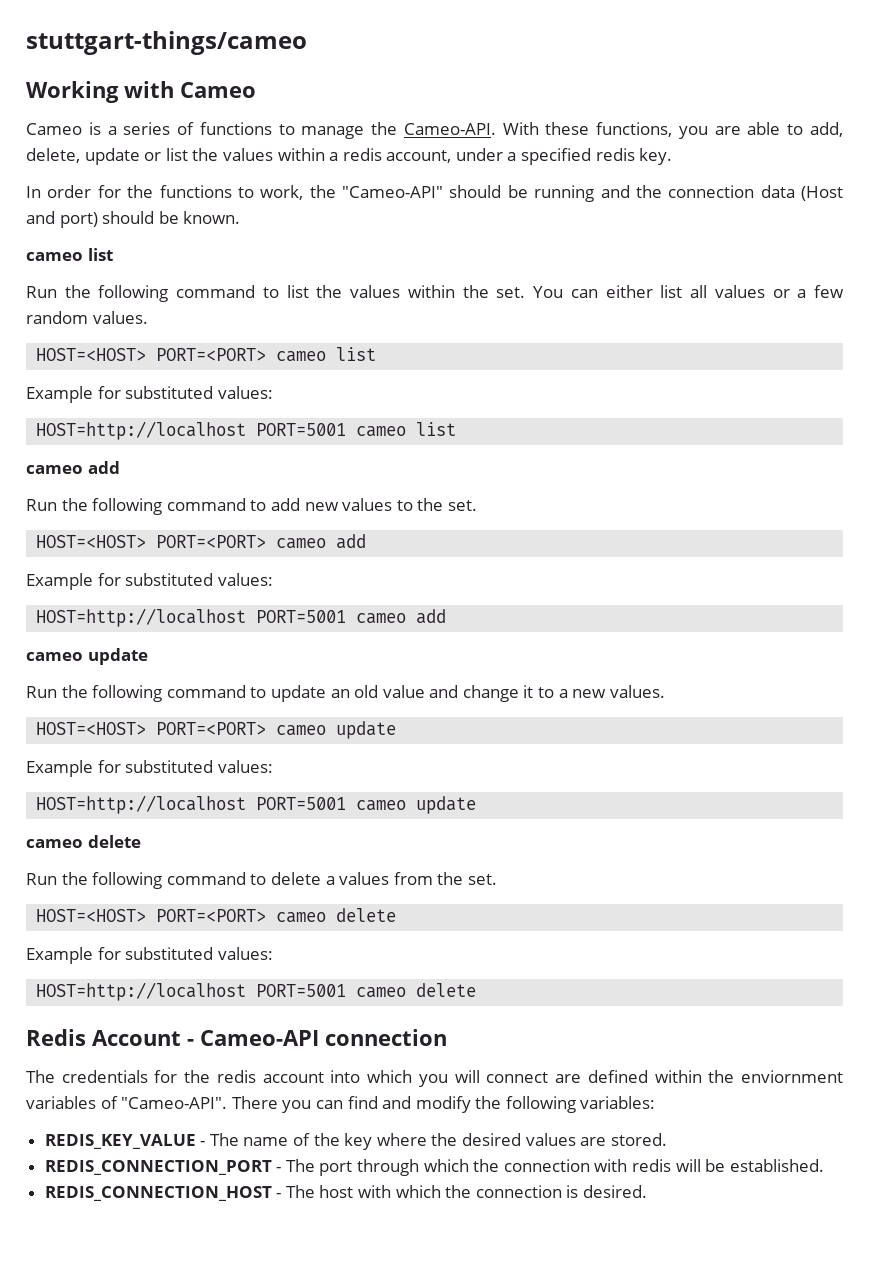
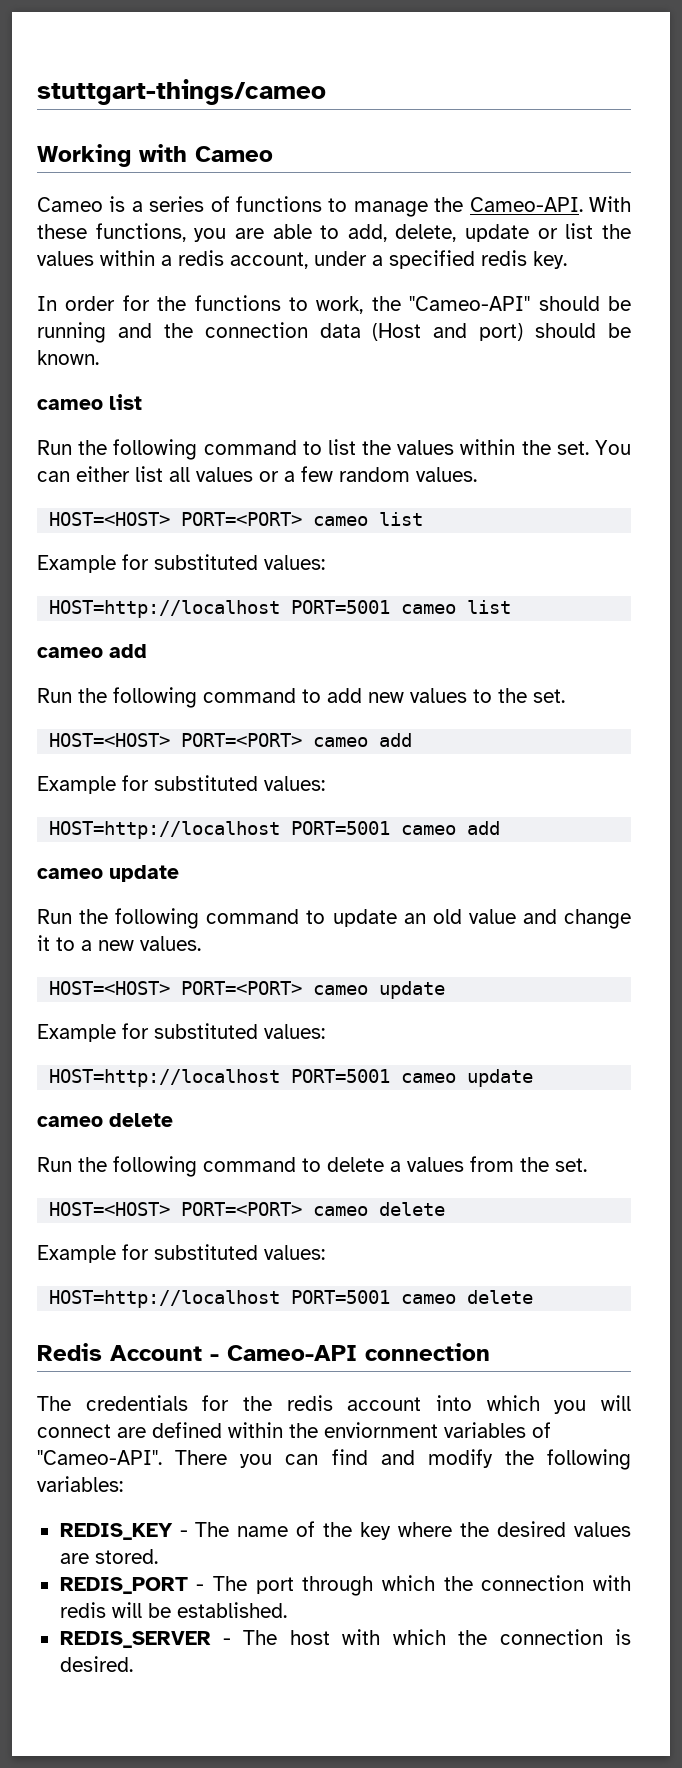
- REDIS_KEY_VALUE - The name of the key where the desired values are stored.
+ REDIS_KEY - The name of the key where the desired values are stored.
- REDIS_CONNECTION_PORT - The port through which the connection with redis will be established.
+ REDIS_PORT - The port through which the connection with redis will be established.
- REDIS_CONNECTION_HOST - The host with which the connection is desired.
+ REDIS_SERVER - The host with which the connection is desired.

